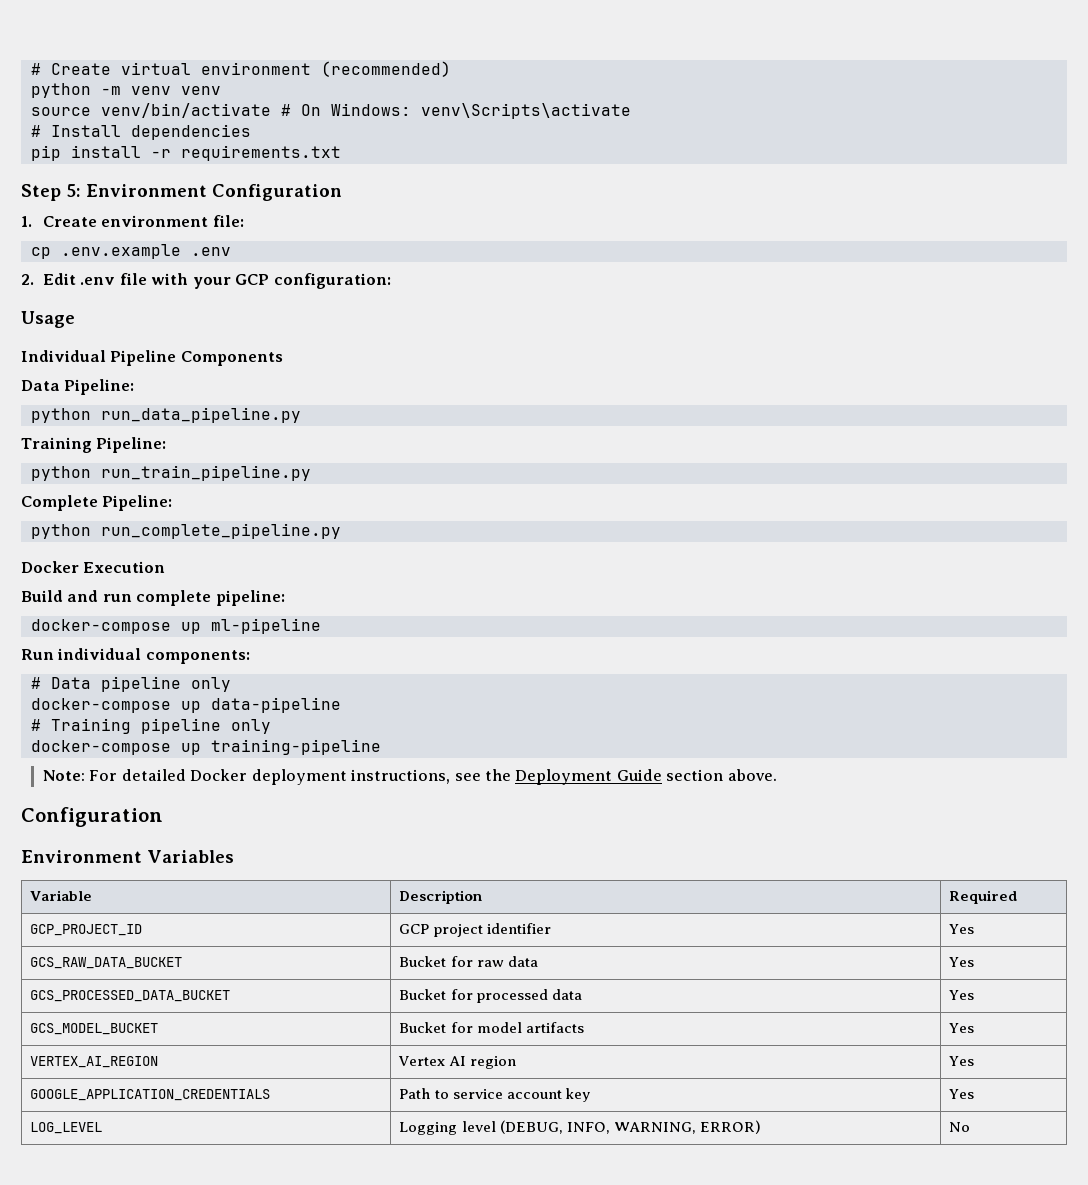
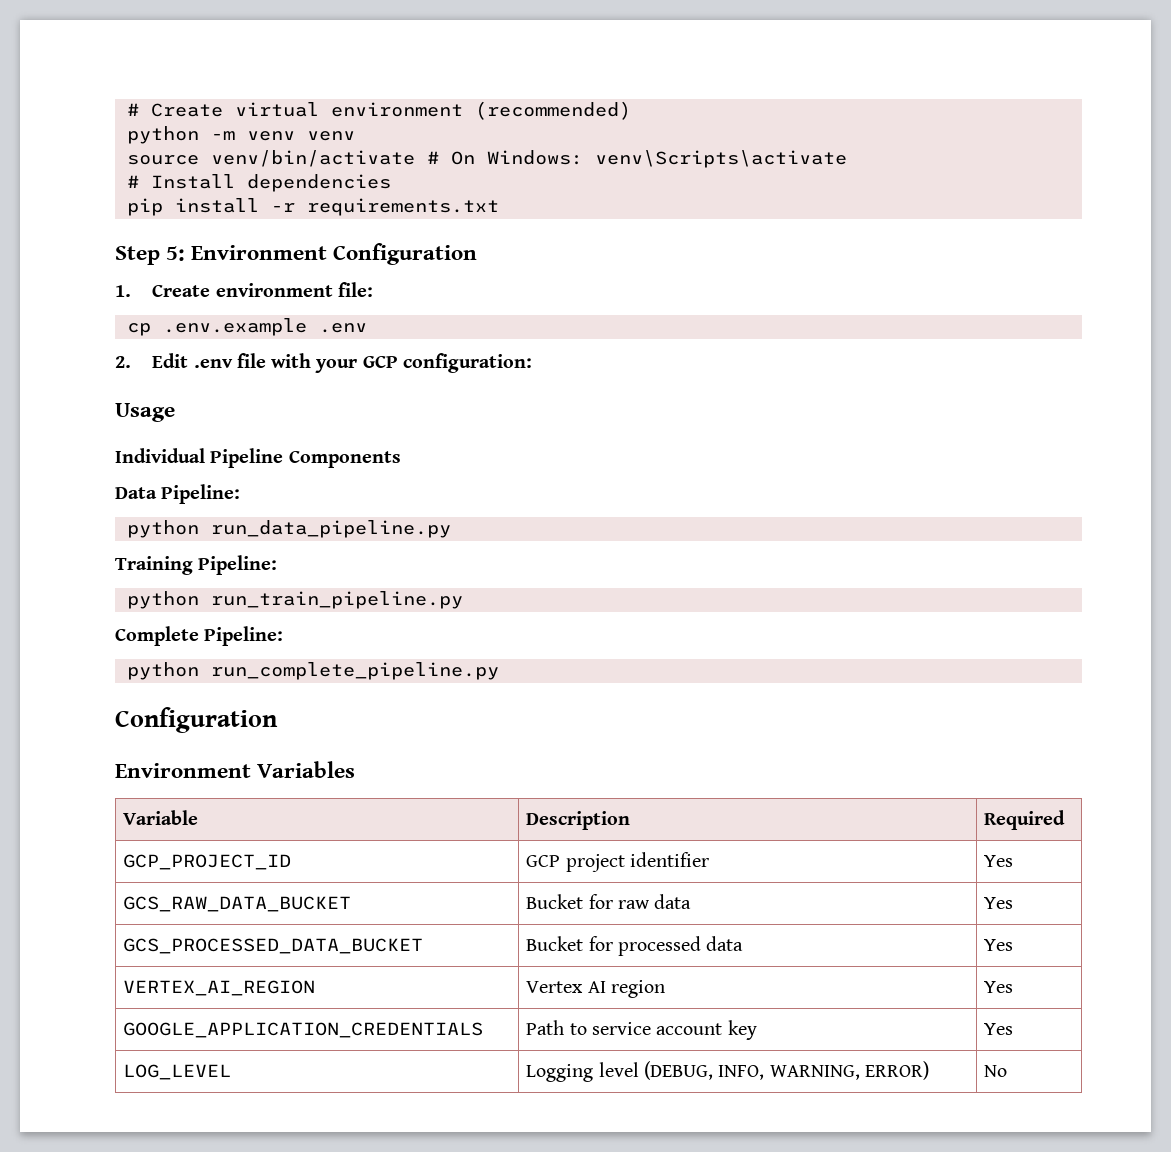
- Docker Execution
- Build and run complete pipeline:
- docker-compose up ml-pipeline
- Run individual components:
- # Data pipeline only
- docker-compose up data-pipeline
- # Training pipeline only
- docker-compose up training-pipeline
- Note: For detailed Docker deployment instructions, see the Deployment Guide section above.
- GCS_MODEL_BUCKET | Bucket for model artifacts | Yes

